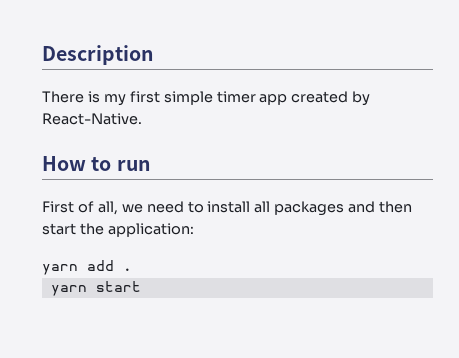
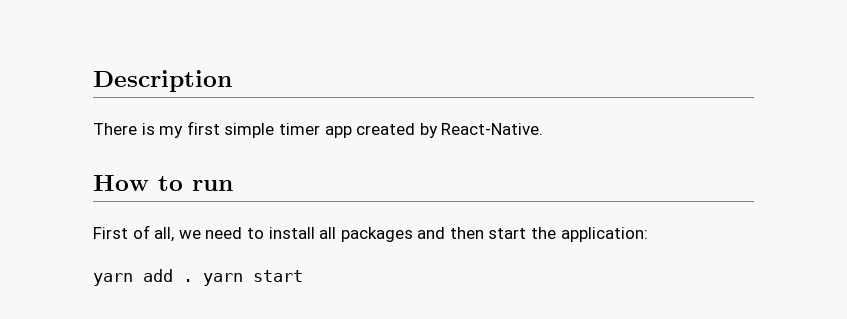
- yarn add .
- yarn start
+ yarn add . yarn start

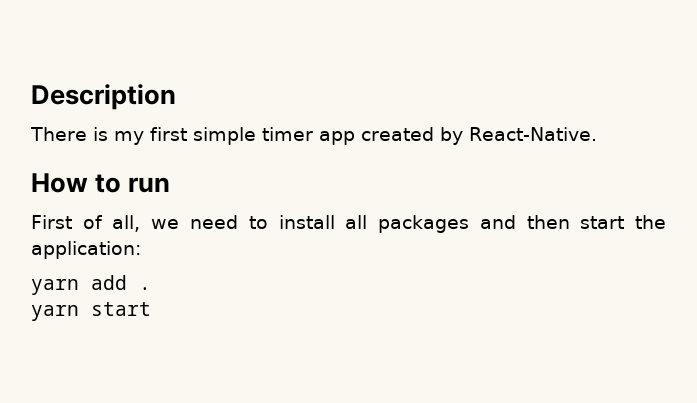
- yarn add . yarn start
+ yarn add .
+ yarn start

